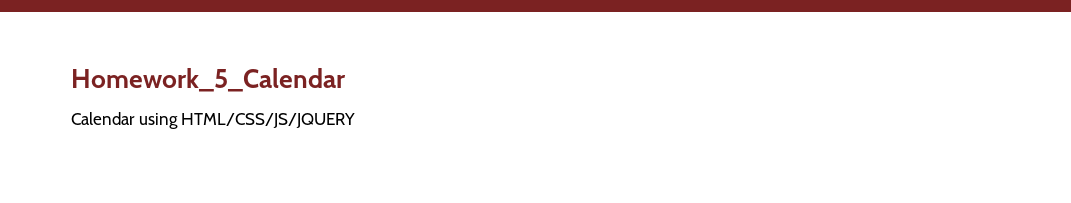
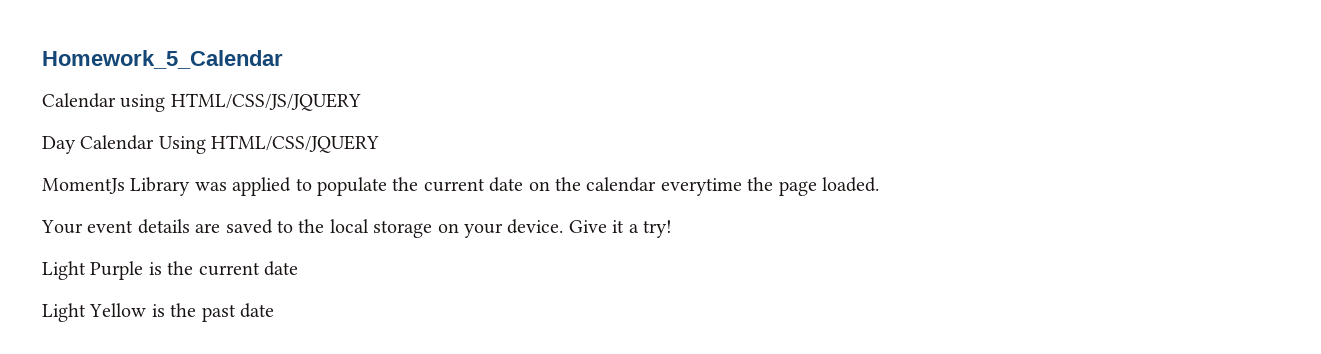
+ Day Calendar Using HTML/CSS/JQUERY
+ MomentJs Library was applied to populate the current date on the calendar everytime the page loaded.
+ Your event details are saved to the local storage on your device. Give it a try!
+ Light Purple is the current date
+ Light Yellow is the past date

